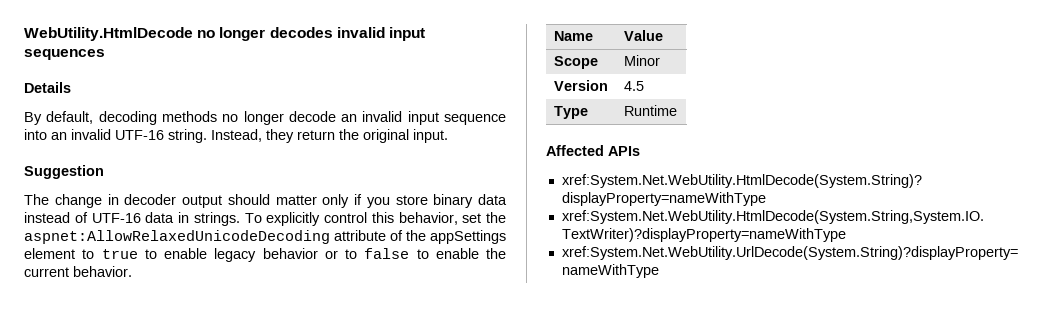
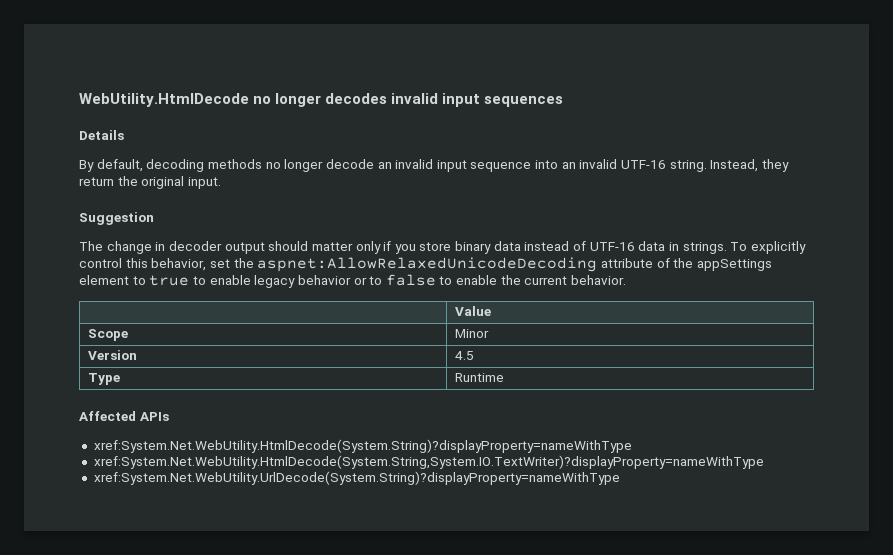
- Name | Value
+ | Value

